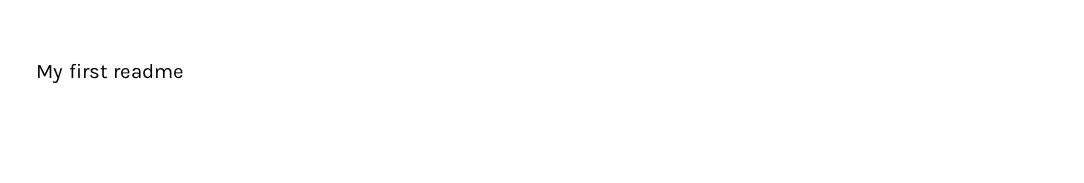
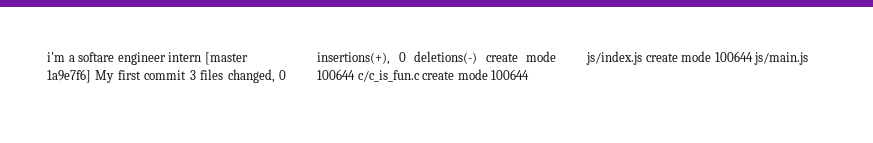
- My first readme
+ i'm a softare engineer intern [master 1a9e7f6] My first commit 3 files changed, 0 insertions(+), 0 deletions(-) create mode 100644 c/c_is_fun.c create mode 100644 js/index.js create mode 100644 js/main.js

